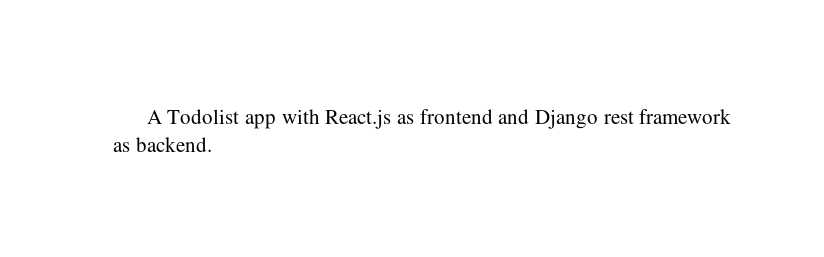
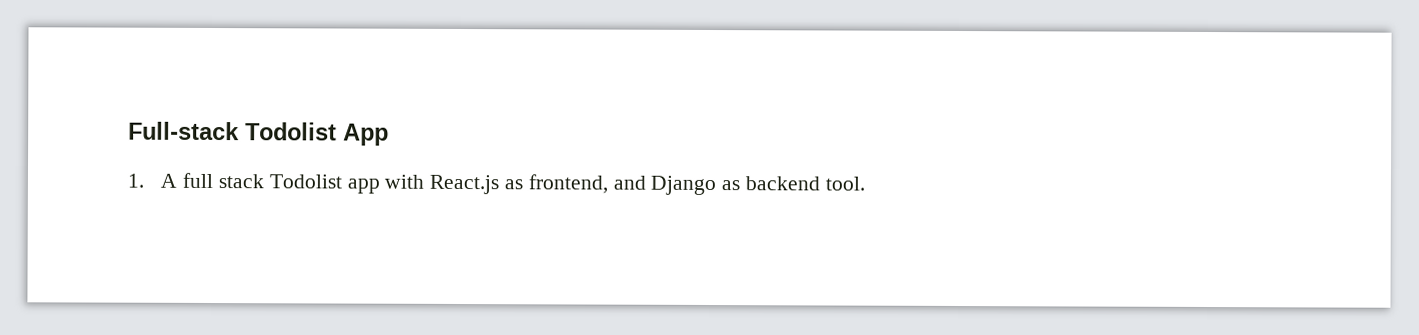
- A Todolist app with React.js as frontend and Django rest framework as backend.
+ Full-stack Todolist App
+ 1. A full stack Todolist app with React.js as frontend, and Django as backend tool.

